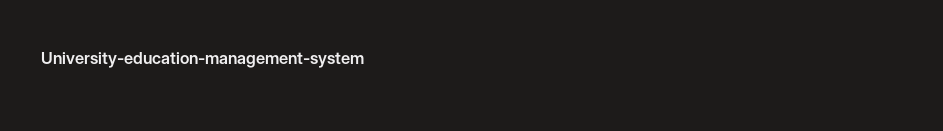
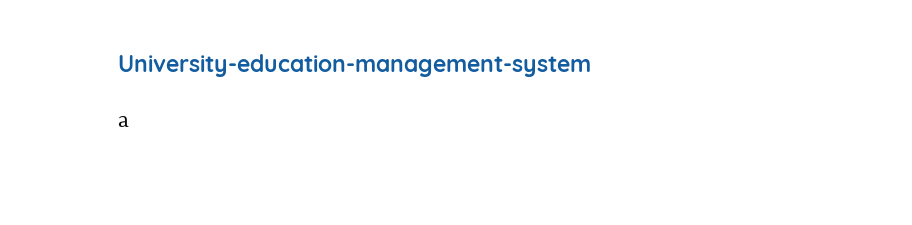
+ a

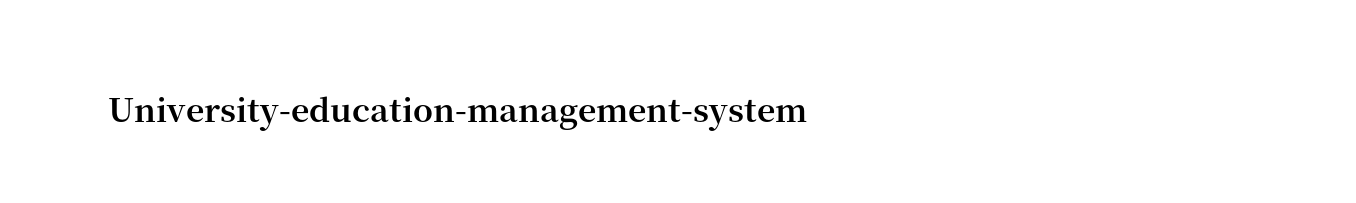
- a

